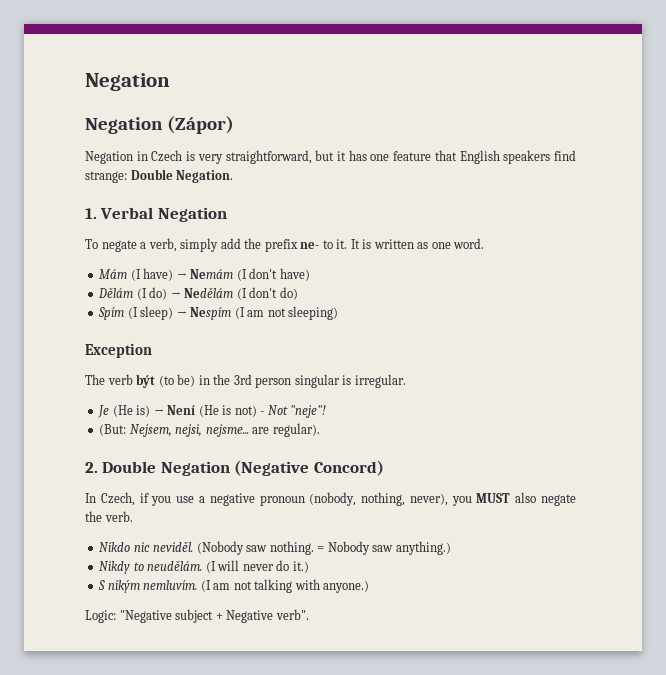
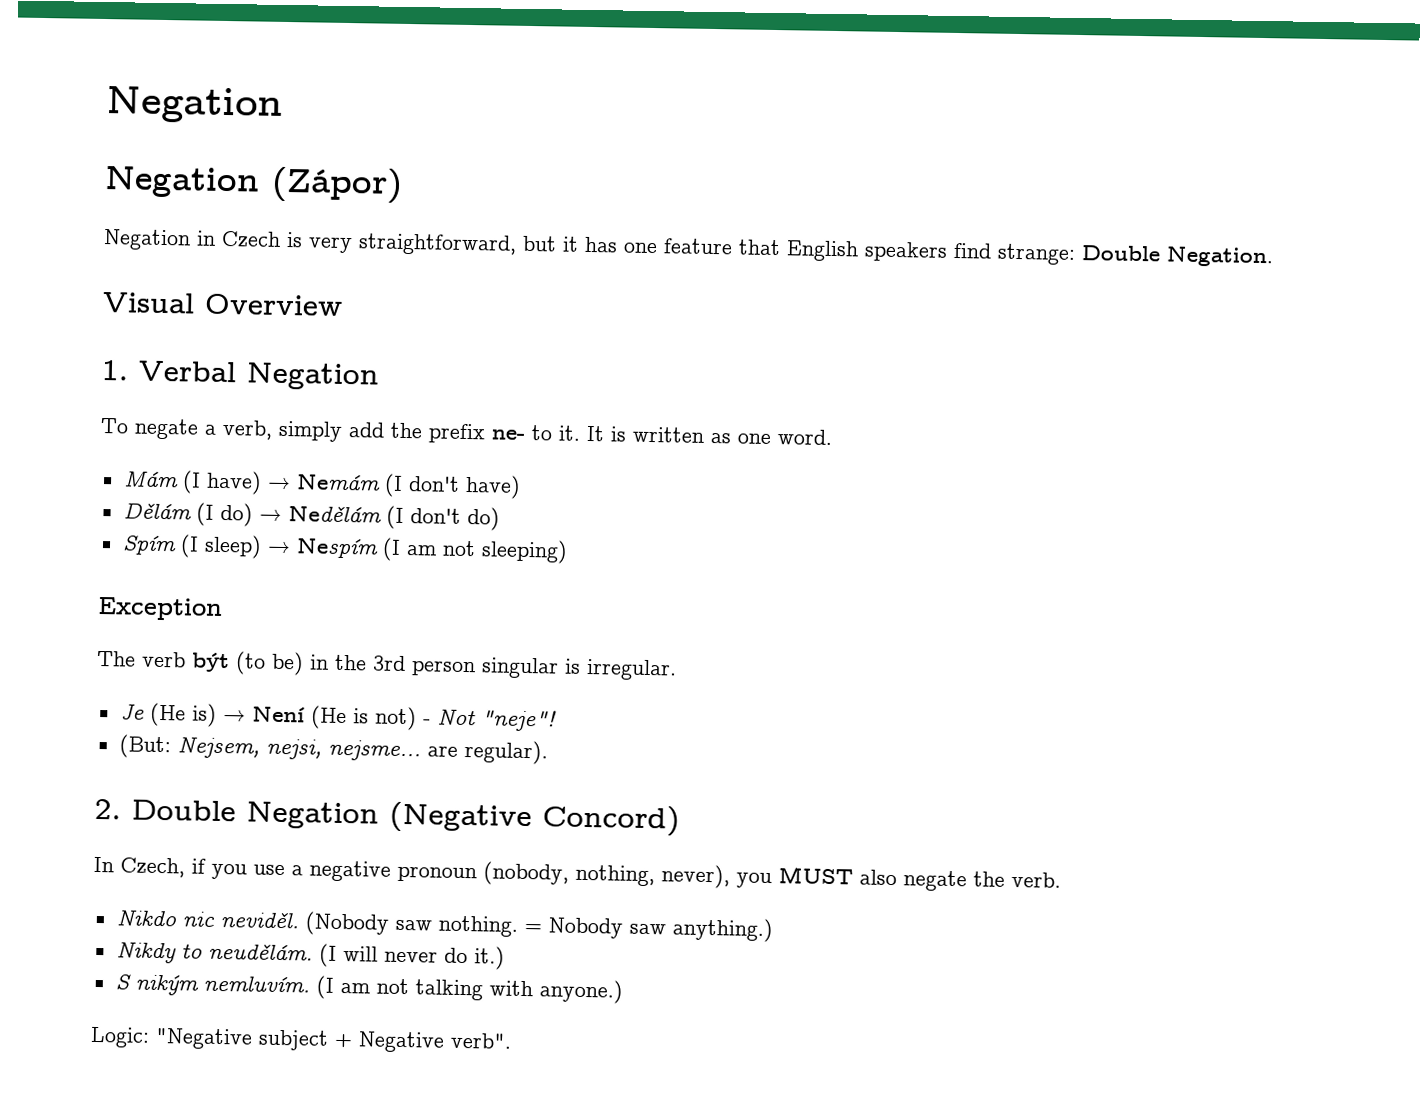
+ Visual Overview

